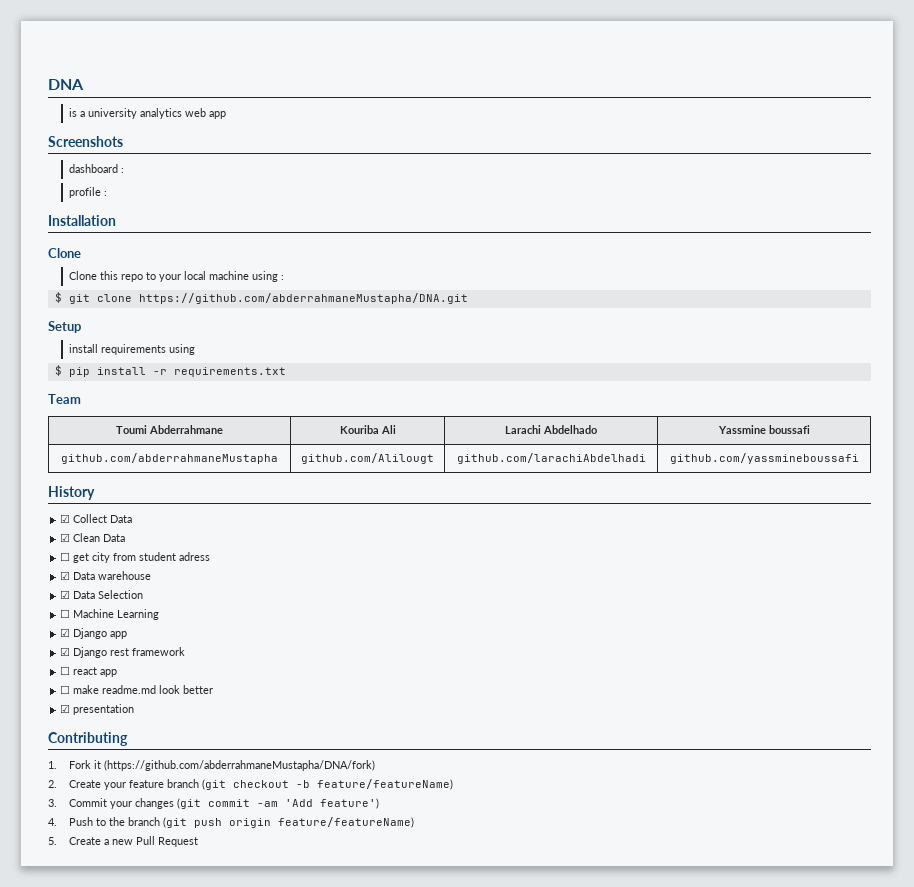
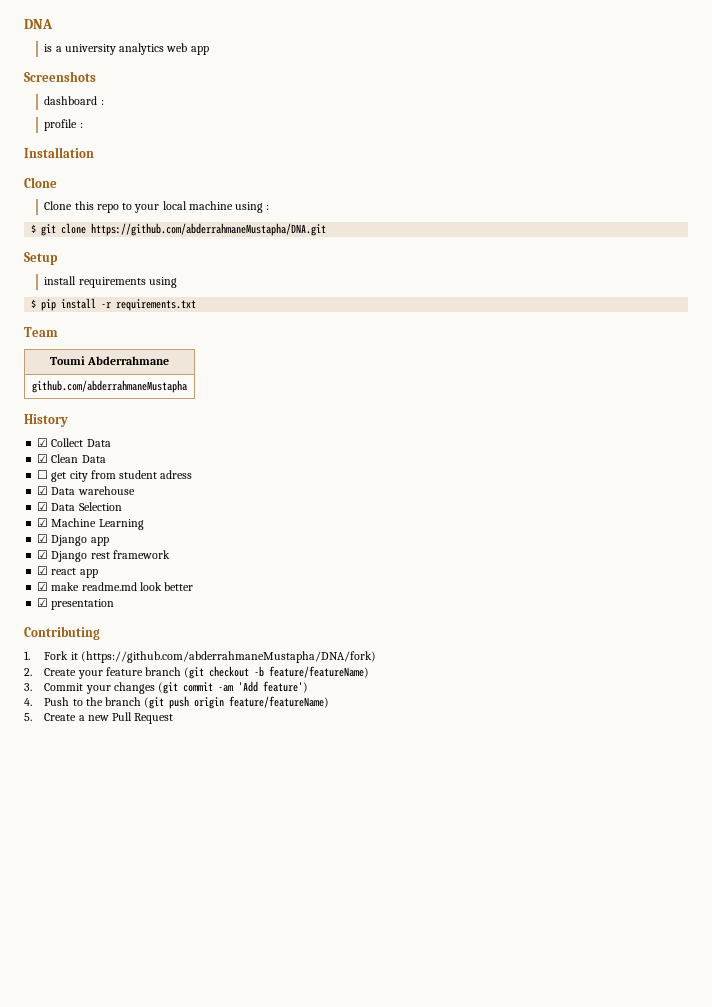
- Toumi Abderrahmane | Kouriba Ali | Larachi Abdelhado | Yassmine boussafi
- github.com/abderrahmaneMustapha | github.com/Alilougt | github.com/larachiAbdelhadi | github.com/yassmineboussafi
+ Toumi Abderrahmane
+ github.com/abderrahmaneMustapha
- ☐ Machine Learning
+ ☑ Machine Learning
- ☐ react app
+ ☑ react app
- ☐ make readme.md look better
+ ☑ make readme.md look better

